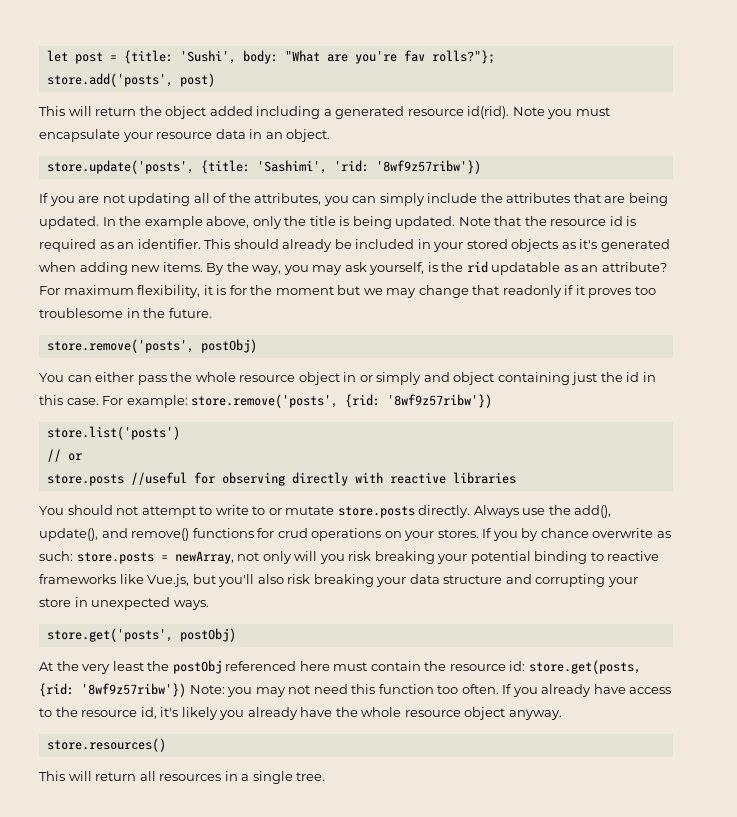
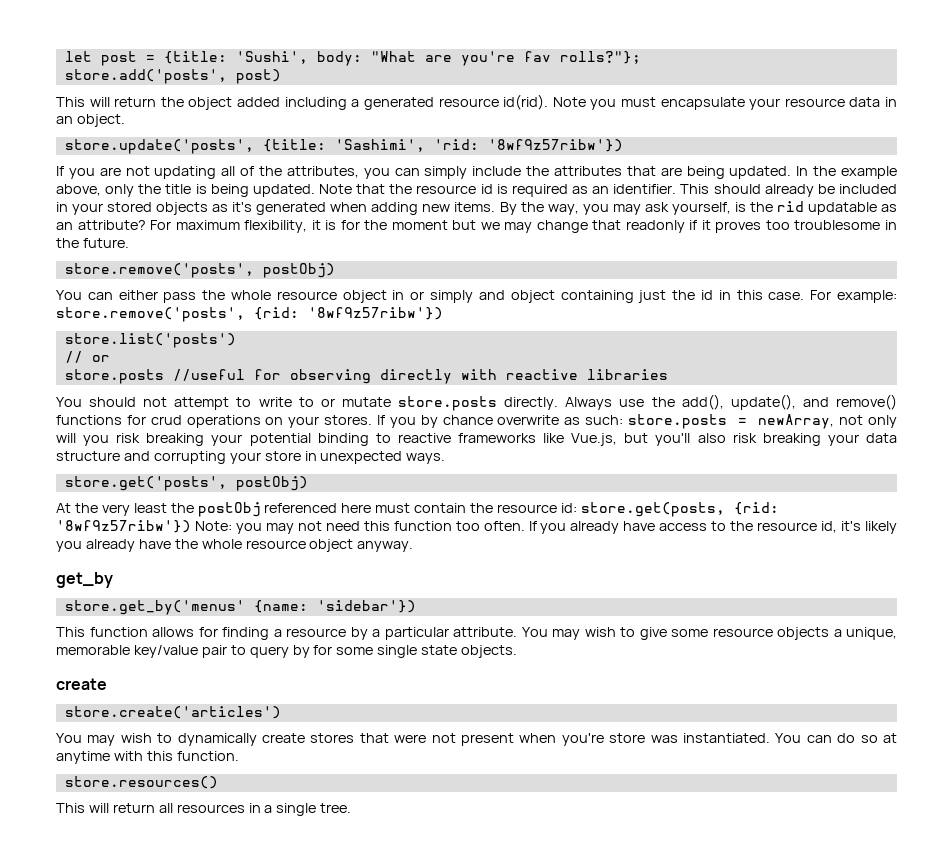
+ get_by
+ store.get_by('menus' {name: 'sidebar'})
+ This function allows for finding a resource by a particular attribute. You may wish to give some resource objects a unique, memorable key/value pair to query by for some single state objects.
+ create
+ store.create('articles')
+ You may wish to dynamically create stores that were not present when you're store was instantiated. You can do so at anytime with this function.

